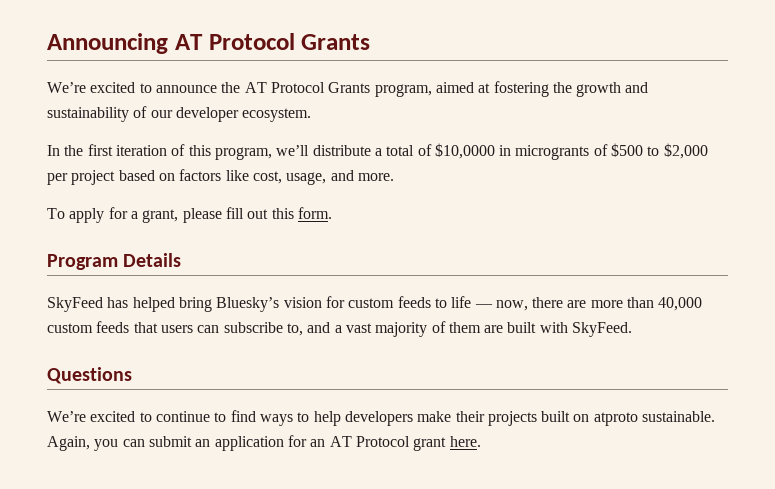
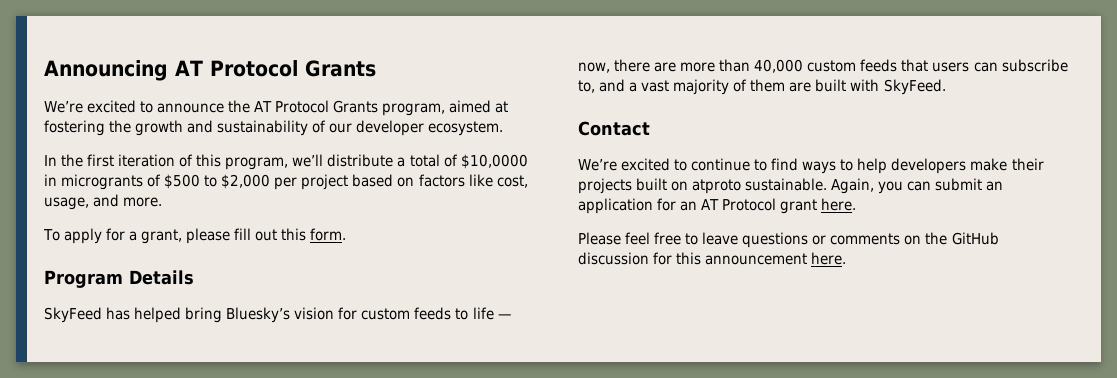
- Questions
+ Contact
+ Please feel free to leave questions or comments on the GitHub discussion for this announcement here.

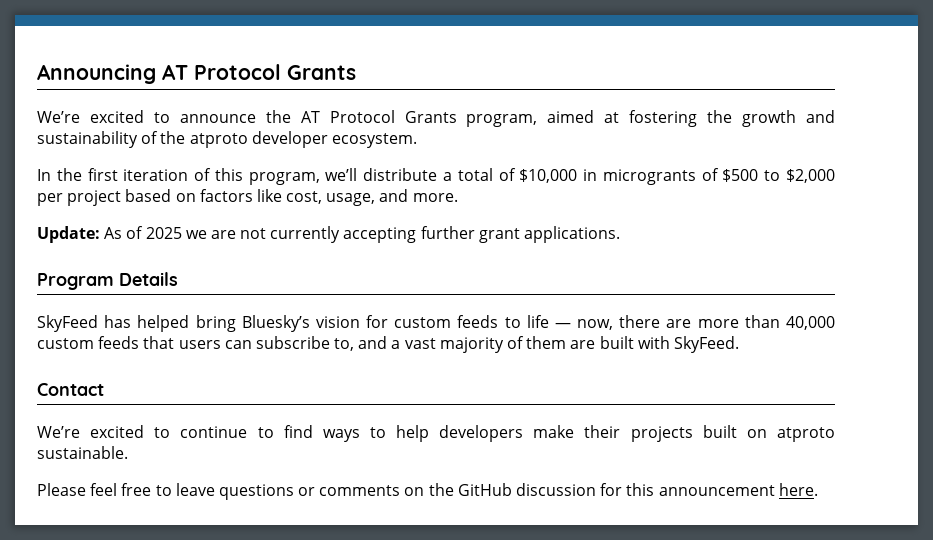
- We’re excited to announce the AT Protocol Grants program, aimed at fostering the growth and sustainability of our developer ecosystem.
+ We’re excited to announce the AT Protocol Grants program, aimed at fostering the growth and sustainability of the atproto developer ecosystem.
- In the first iteration of this program, we’ll distribute a total of $10,0000 in microgrants of $500 to $2,000 per project based on factors like cost, usage, and more.
+ In the first iteration of this program, we’ll distribute a total of $10,000 in microgrants of $500 to $2,000 per project based on factors like cost, usage, and more.
- To apply for a grant, please fill out this form.
+ Update: As of 2025 we are not currently accepting further grant applications.
- Again, you can submit an application for an AT Protocol grant here.

